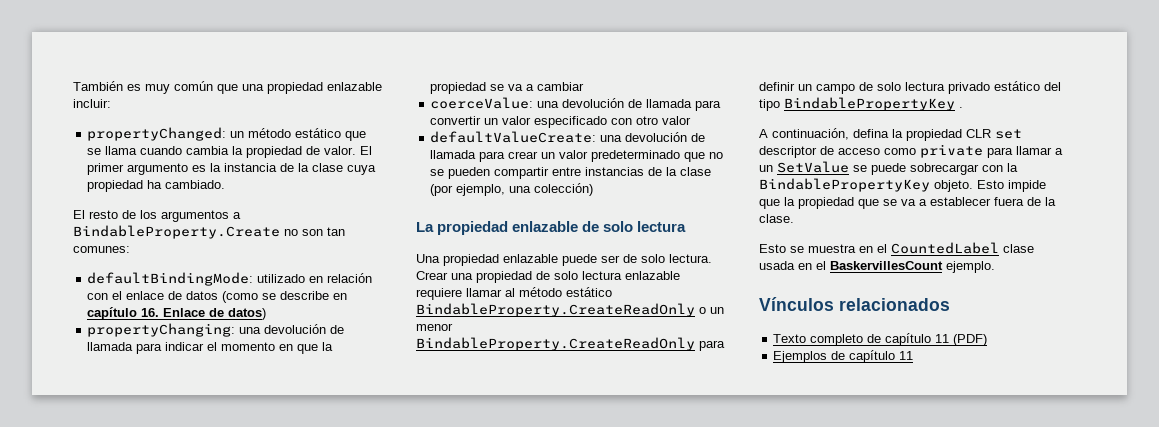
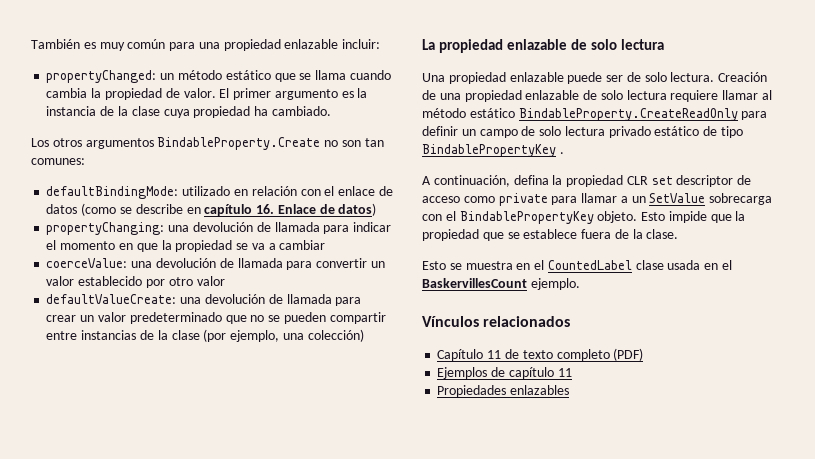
- También es muy común que una propiedad enlazable incluir:
+ También es muy común para una propiedad enlazable incluir:
- El resto de los argumentos a BindableProperty.Create no son tan comunes:
+ Los otros argumentos BindableProperty.Create no son tan comunes:
- coerceValue: una devolución de llamada para convertir un valor especificado con otro valor
+ coerceValue: una devolución de llamada para convertir un valor establecido por otro valor
- Crear una propiedad de solo lectura enlazable requiere llamar al método estático BindableProperty.CreateReadOnly o un menor BindableProperty.CreateReadOnly para definir un campo de solo lectura privado estático del tipo BindablePropertyKey .
+ Creación de una propiedad enlazable de solo lectura requiere llamar al método estático BindableProperty.CreateReadOnly para definir un campo de solo lectura privado estático de tipo BindablePropertyKey .
- A continuación, defina la propiedad CLR set descriptor de acceso como private para llamar a un SetValue se puede sobrecargar con la BindablePropertyKey objeto.
+ A continuación, defina la propiedad CLR set descriptor de acceso como private para llamar a un SetValue sobrecarga con el BindablePropertyKey objeto.
- Esto impide que la propiedad que se va a establecer fuera de la clase.
+ Esto impide que la propiedad que se establece fuera de la clase.
- Texto completo de capítulo 11 (PDF)
+ Capítulo 11 de texto completo (PDF)
+ Propiedades enlazables

